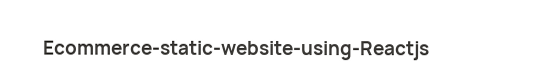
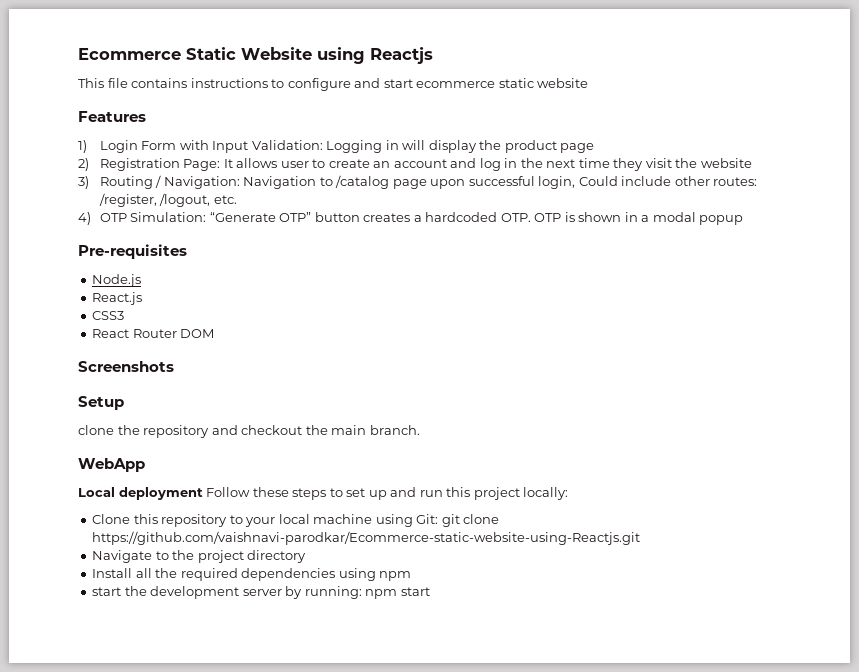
- Ecommerce-static-website-using-Reactjs
+ Ecommerce Static Website using Reactjs
+ This file contains instructions to configure and start ecommerce static website
+ Features
+ 1) Login Form with Input Validation: Logging in will display the product page
+ 2) Registration Page: It allows user to create an account and log in the next time they visit the website
+ 3) Routing / Navigation: Navigation to /catalog page upon successful login, Could include other routes: /register, /logout, etc.
+ 4) OTP Simulation: “Generate OTP” button creates a hardcoded OTP. OTP is shown in a modal popup
+ Pre-requisites
+ Node.js
+ React.js
+ CSS3
+ React Router DOM
+ Screenshots
+ Setup
+ clone the repository and checkout the main branch.
+ WebApp
+ Local deployment Follow these steps to set up and run this project locally:
+ Clone this repository to your local machine using Git: git clone https://github.com/vaishnavi-parodkar/Ecommerce-static-website-using-Reactjs.git
+ Navigate to the project directory
+ Install all the required dependencies using npm
+ start the development server by running: npm start

